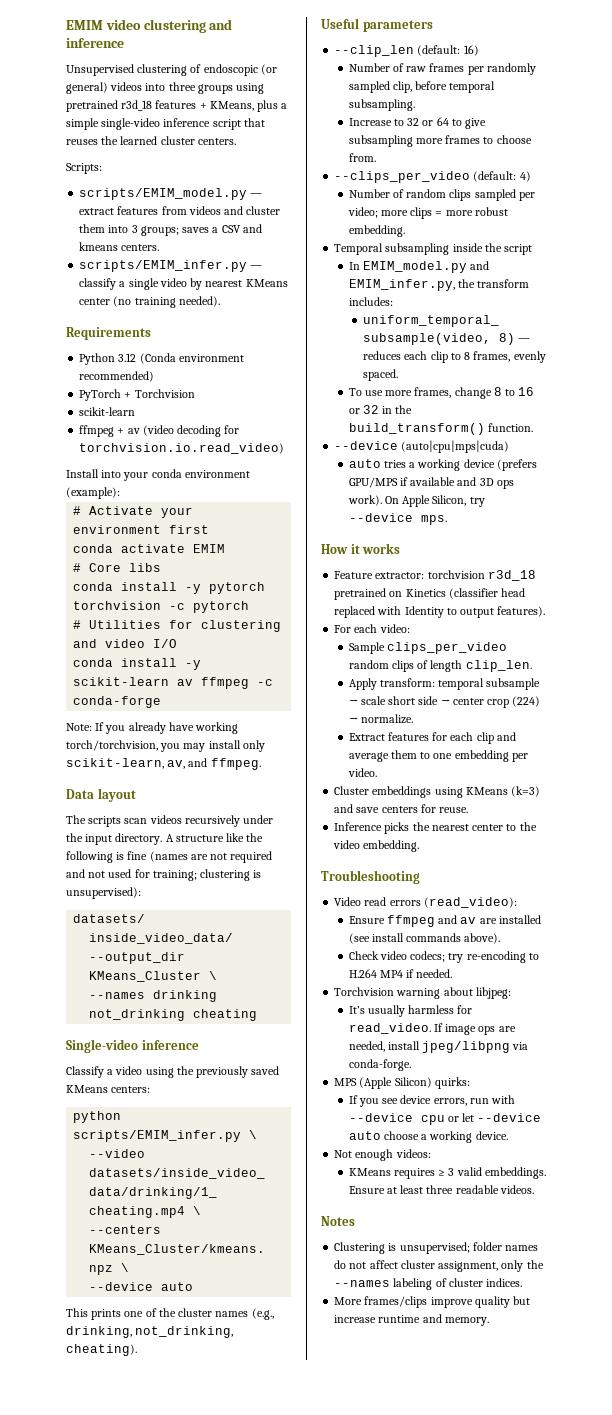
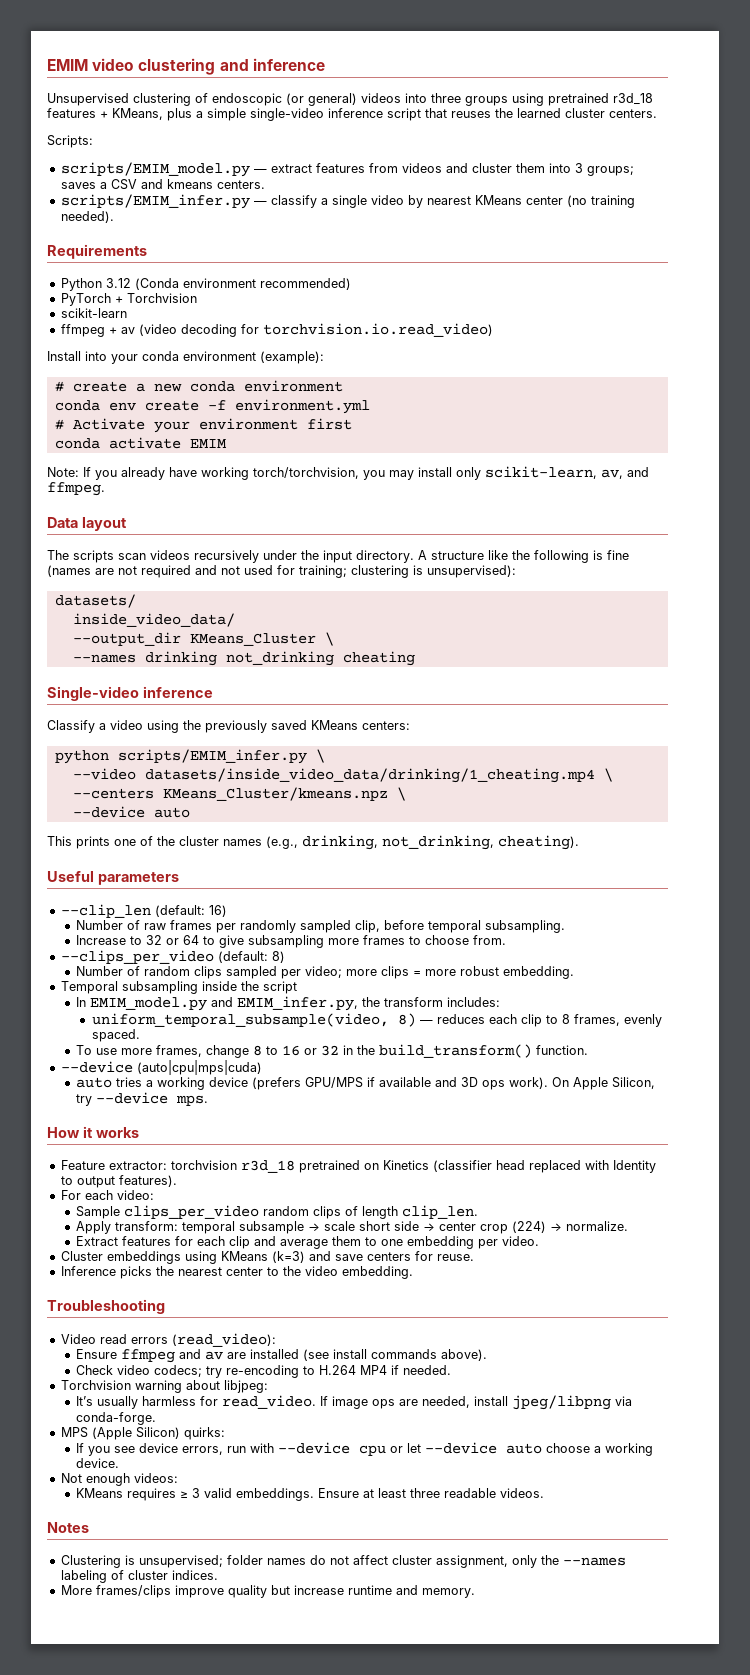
+ # create a new conda environment
+ conda env create -f environment.yml
- # Core libs
- conda install -y pytorch torchvision -c pytorch
- # Utilities for clustering and video I/O
- conda install -y scikit-learn av ffmpeg -c conda-forge
- --clips_per_video (default: 4)
+ --clips_per_video (default: 8)

